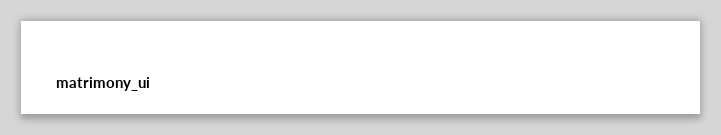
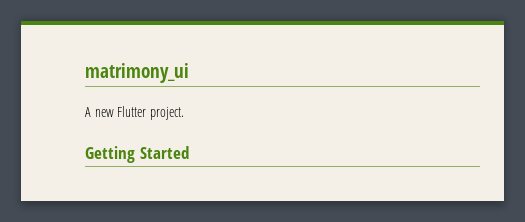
+ A new Flutter project.
+ Getting Started

